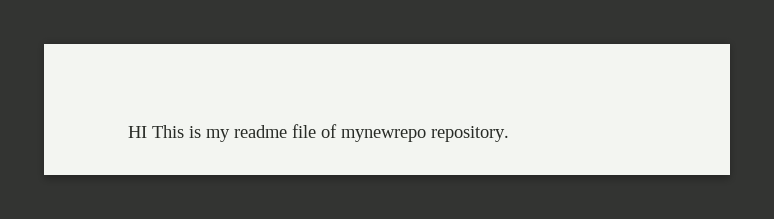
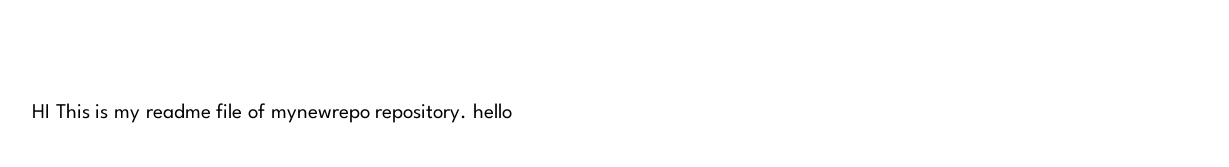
- HI This is my readme file of mynewrepo repository.
+ HI This is my readme file of mynewrepo repository. hello

